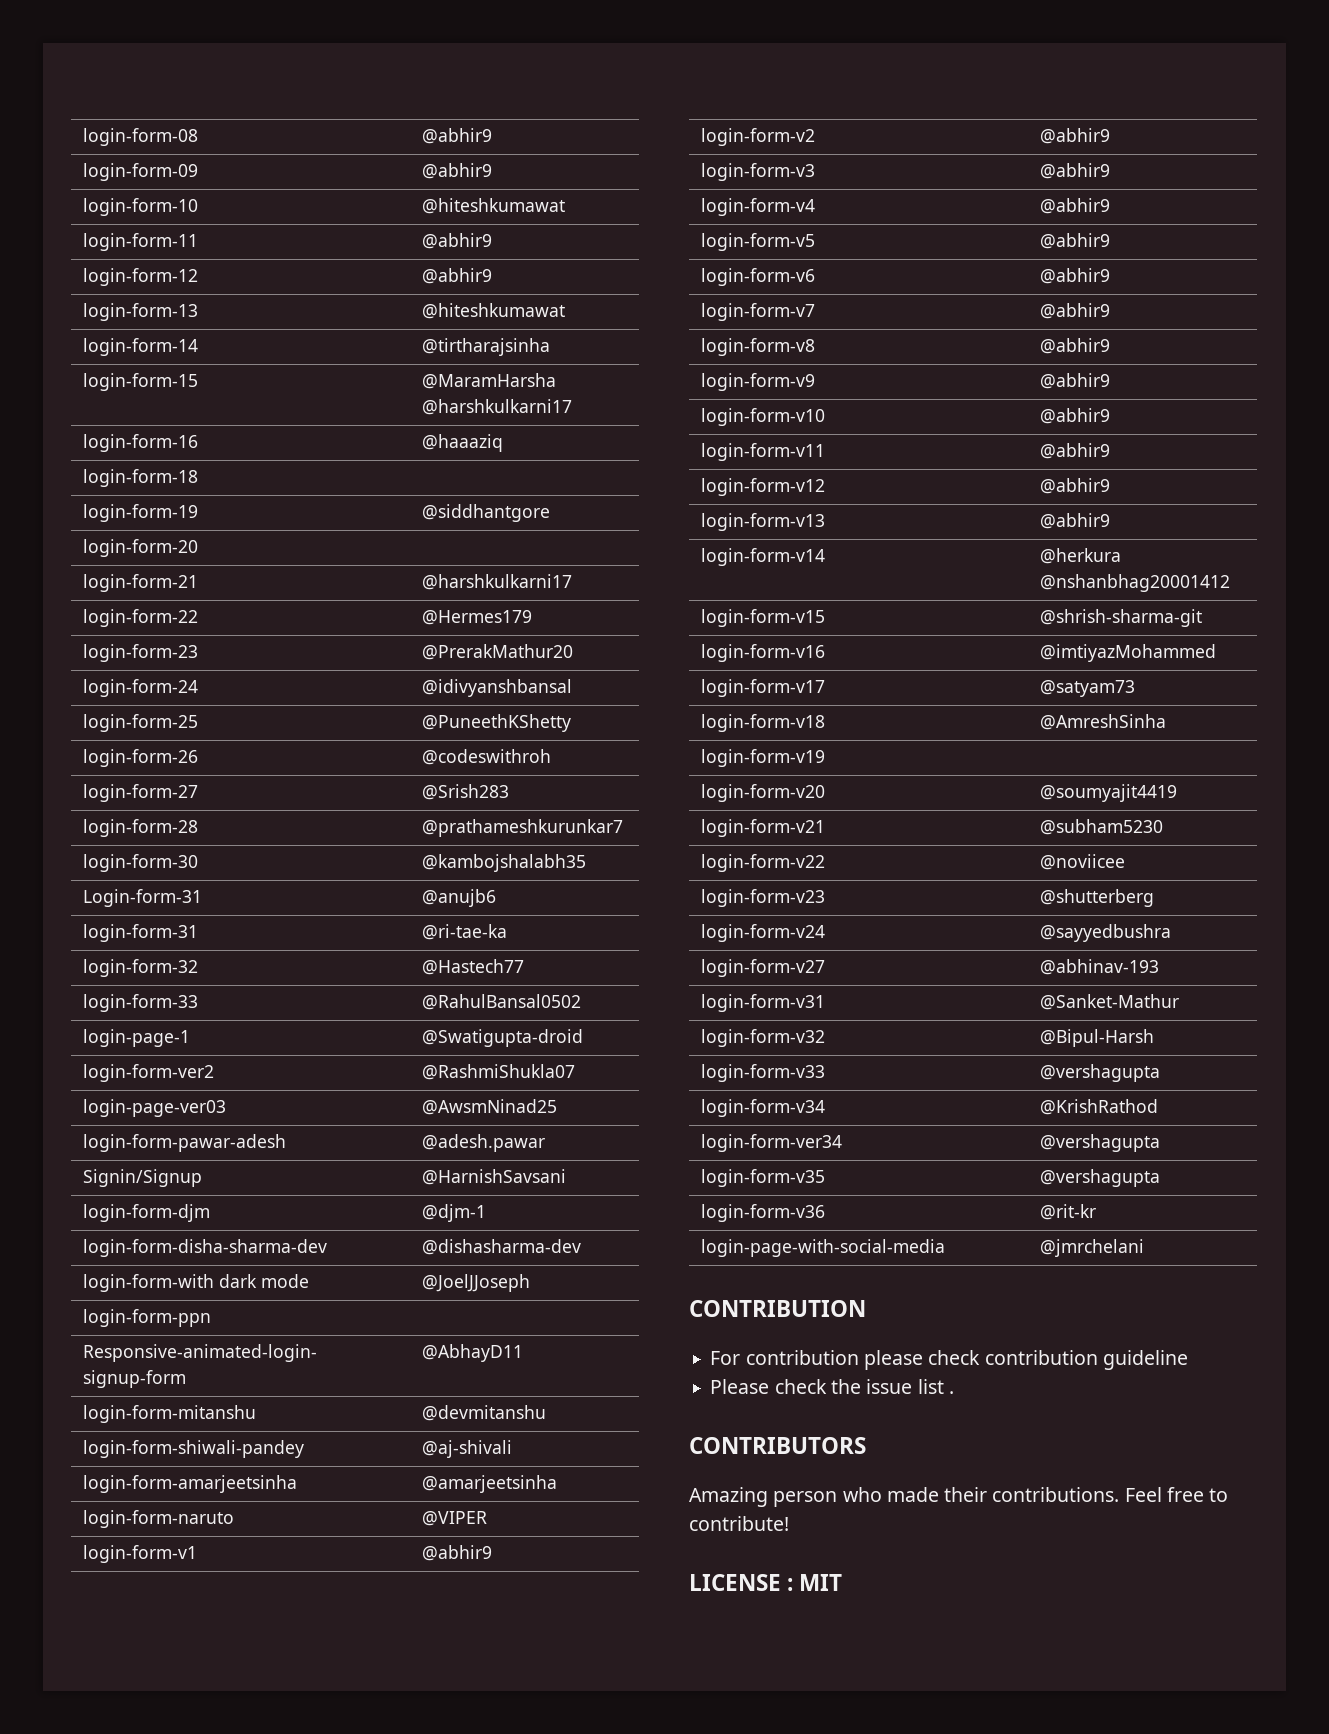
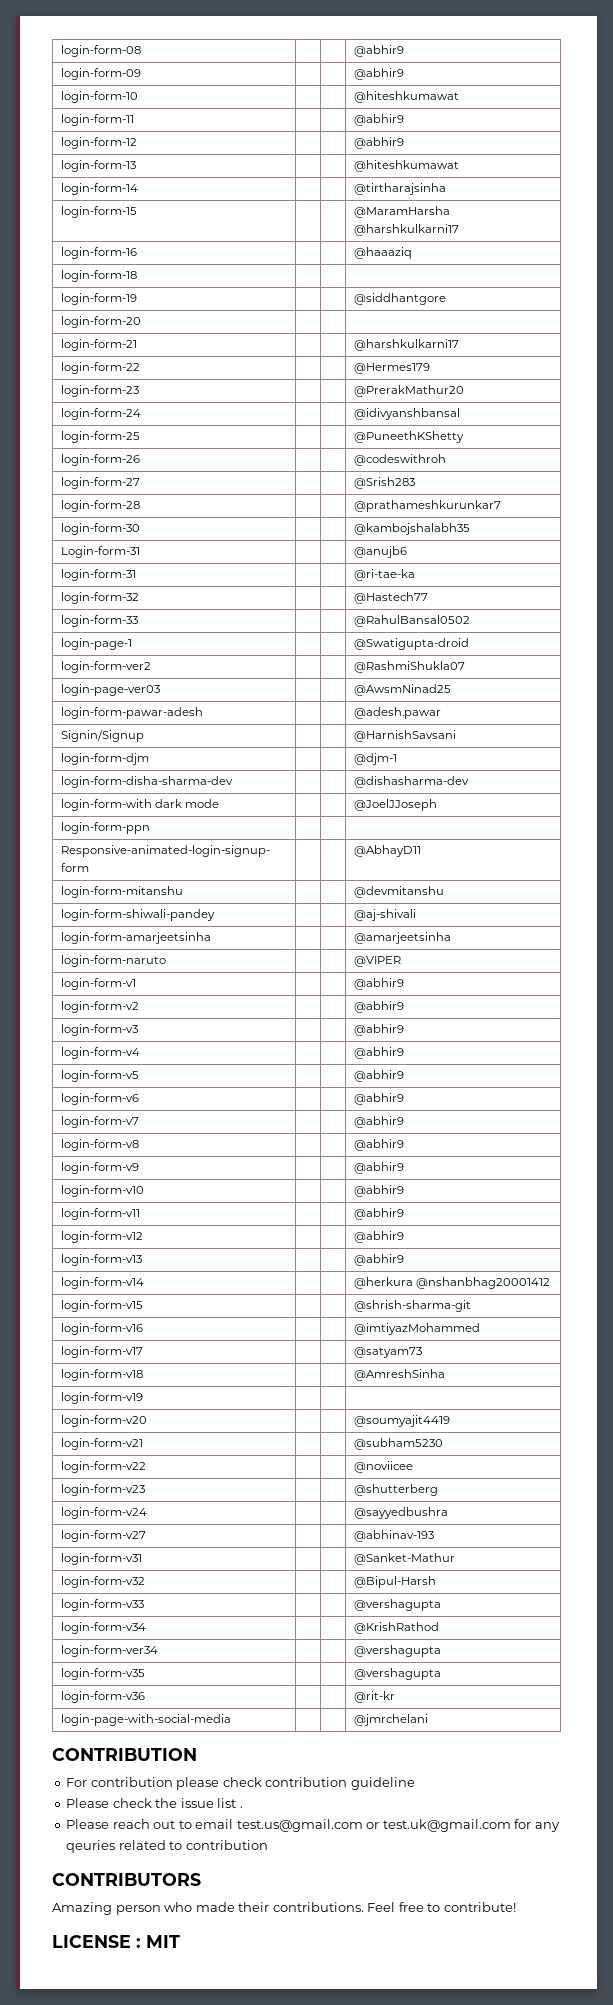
+ Please reach out to email test.us@gmail.com or test.uk@gmail.com for any qeuries related to contribution

